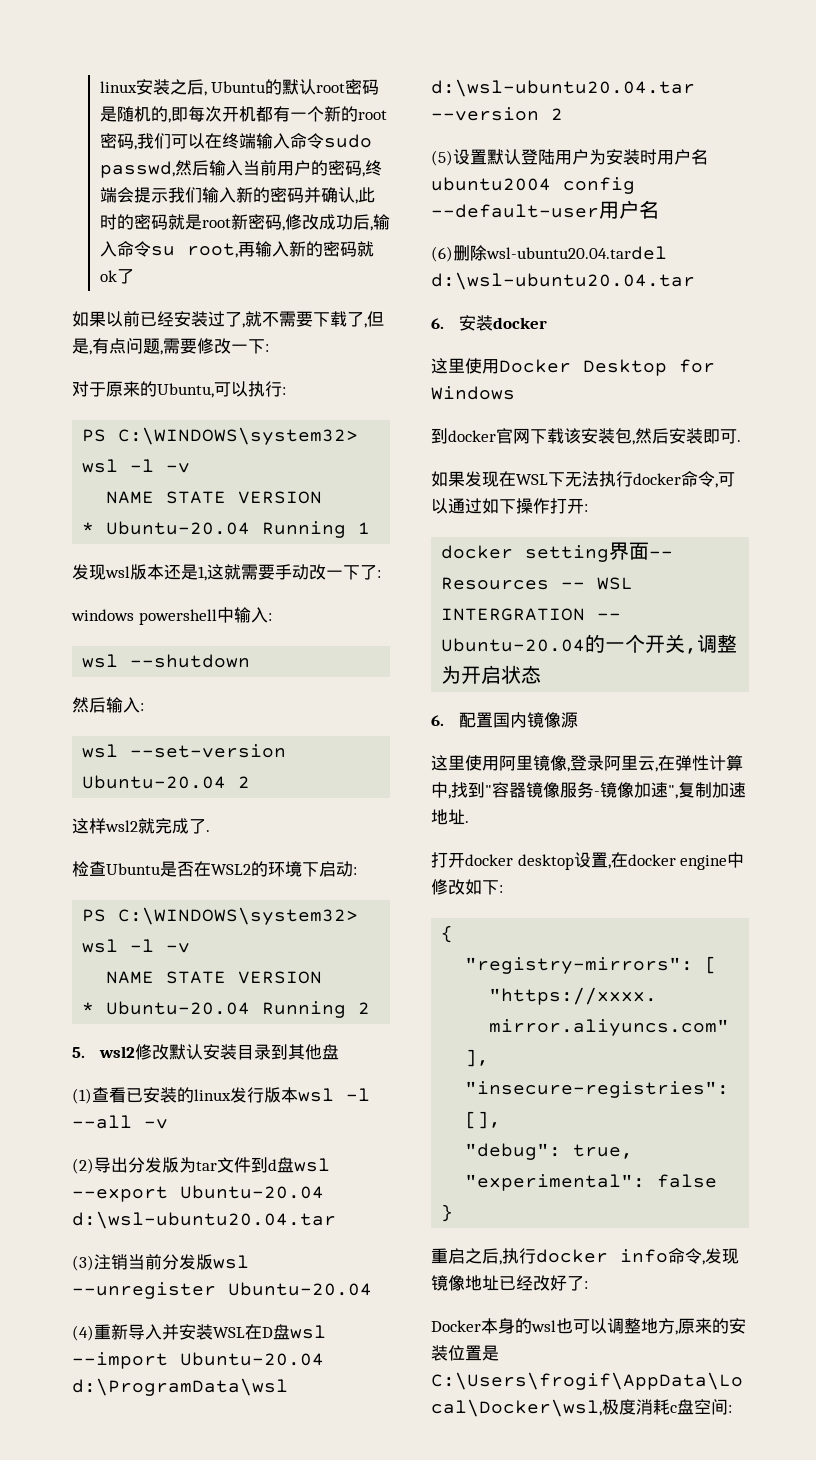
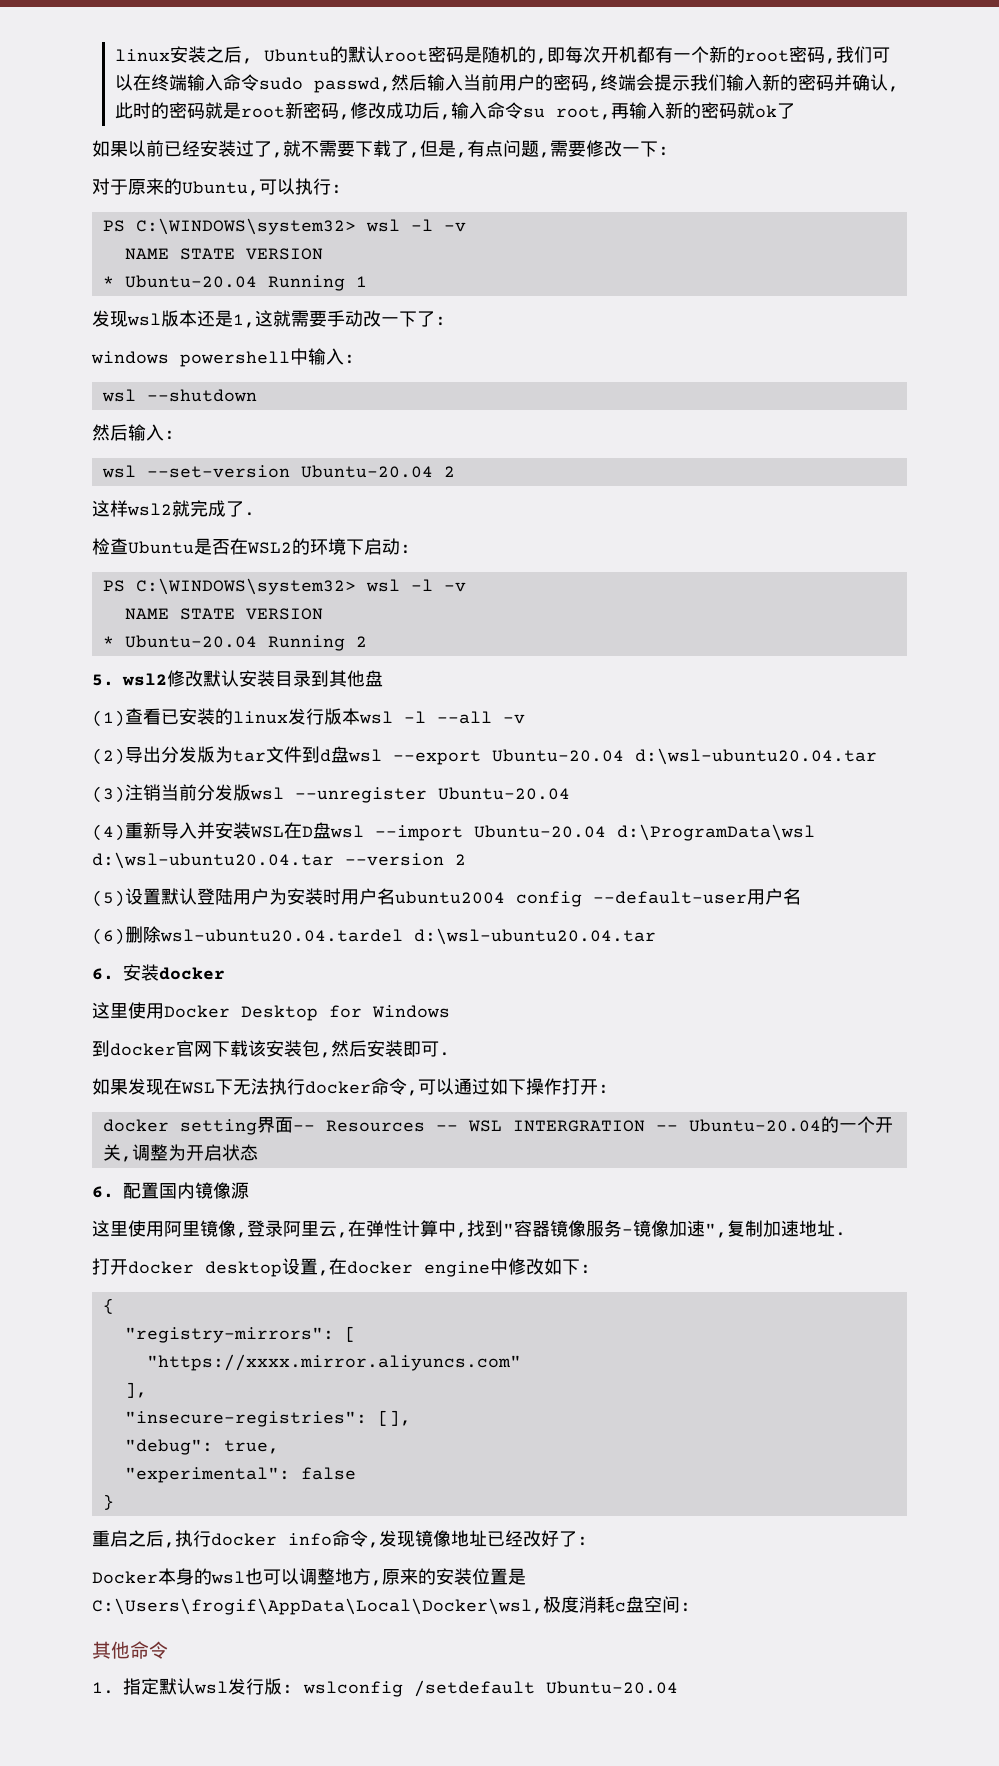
+ 其他命令
+ 1.指定默认wsl发行版: wslconfig /setdefault Ubuntu-20.04

